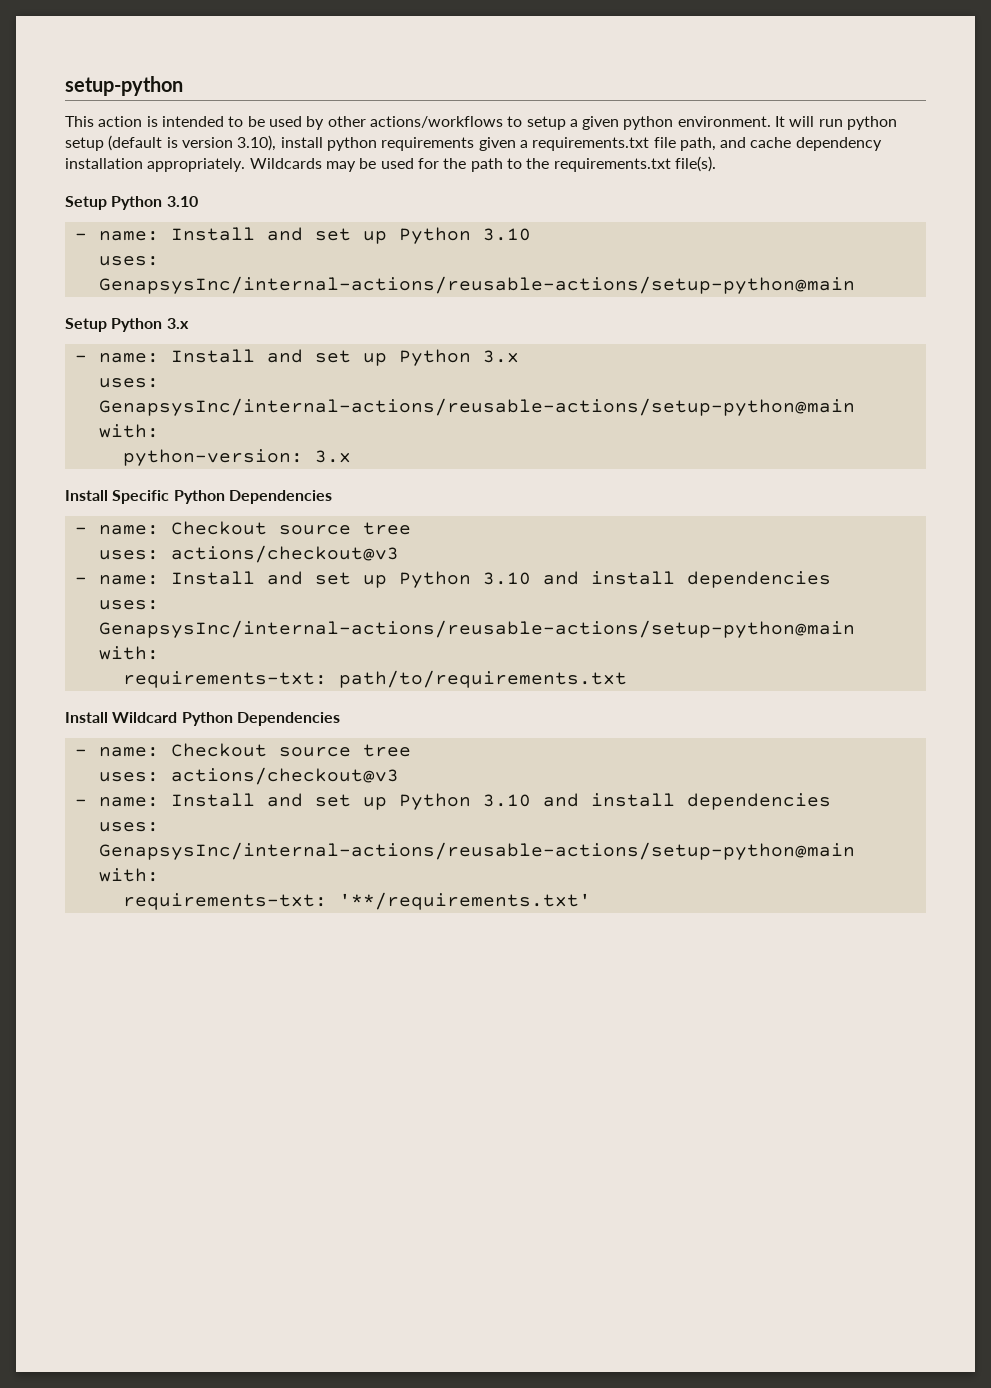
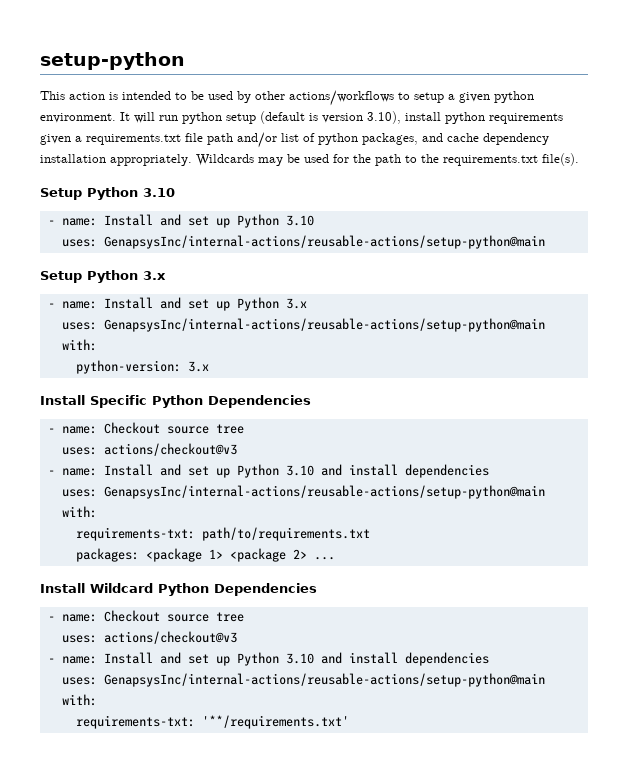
- It will run python setup (default is version 3.10), install python requirements given a requirements.txt file path, and cache dependency installation appropriately.
+ It will run python setup (default is version 3.10), install python requirements given a requirements.txt file path and/or list of python packages, and cache dependency installation appropriately.
+ packages: <package 1> <package 2> ...

